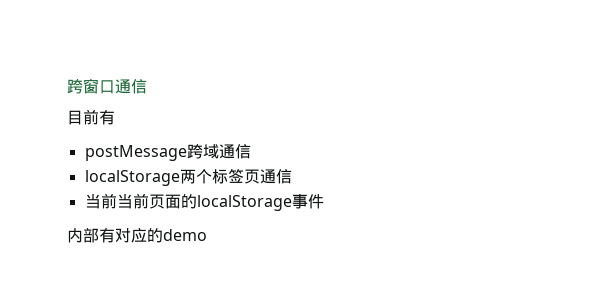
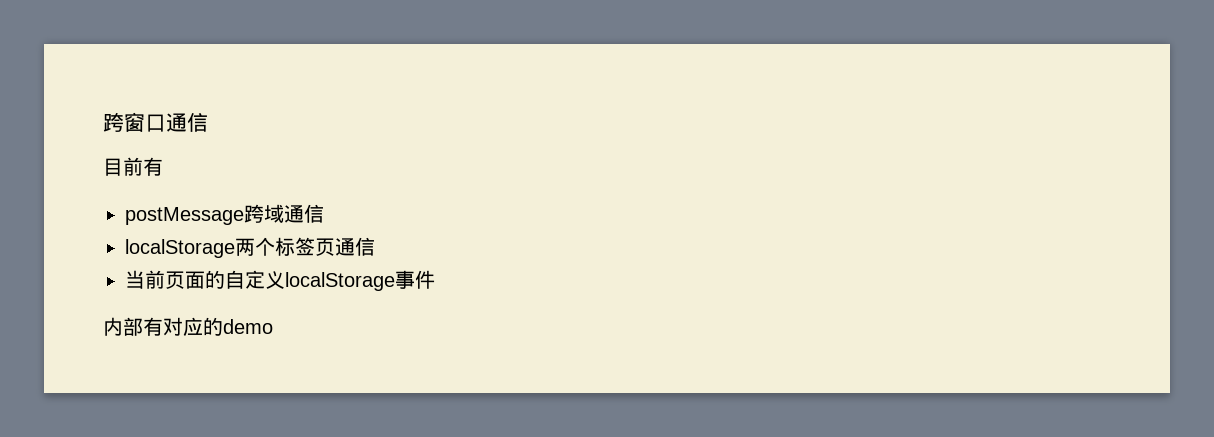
- 当前当前页面的localStorage事件
+ 当前页面的自定义localStorage事件

